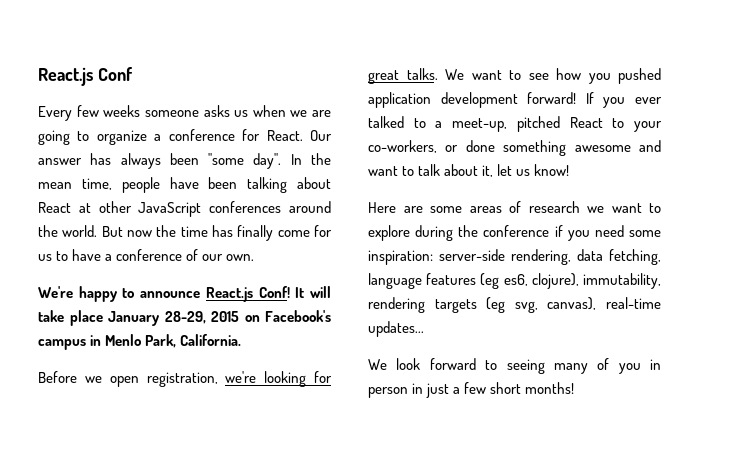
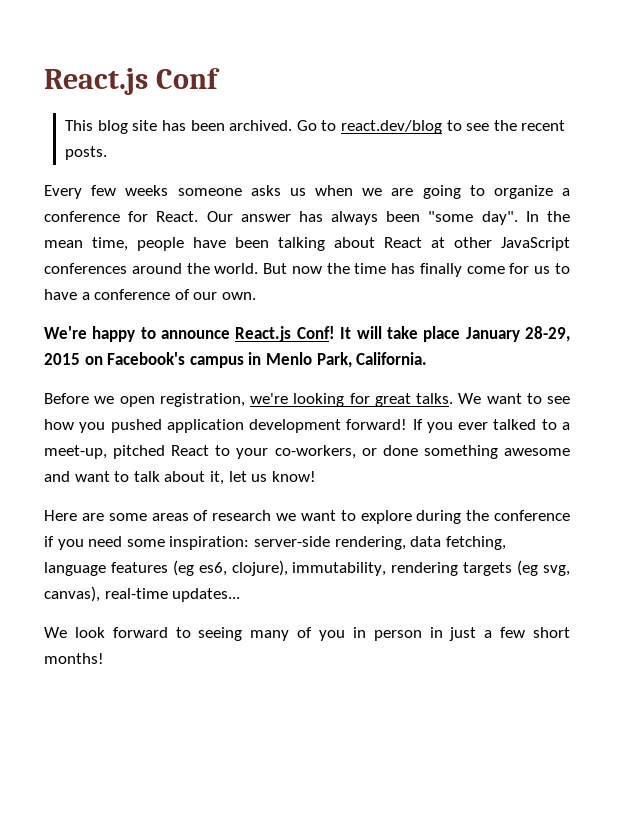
+ This blog site has been archived. Go to react.dev/blog to see the recent posts.

